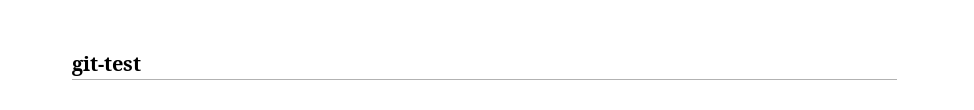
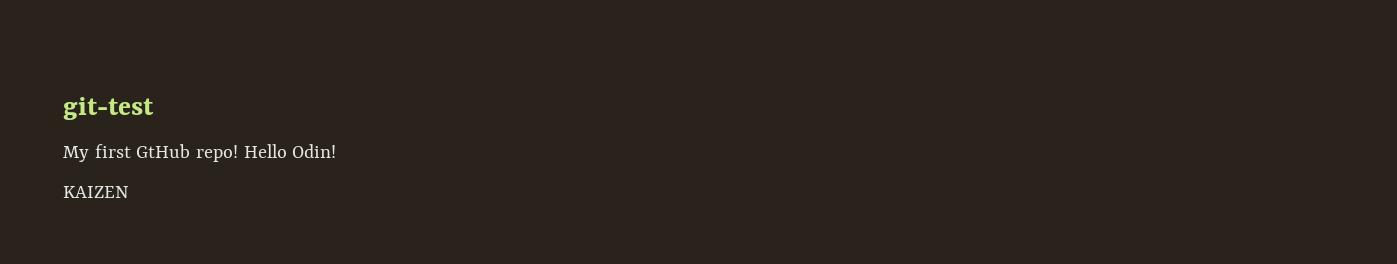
+ My first GtHub repo! Hello Odin!
+ KAIZEN

